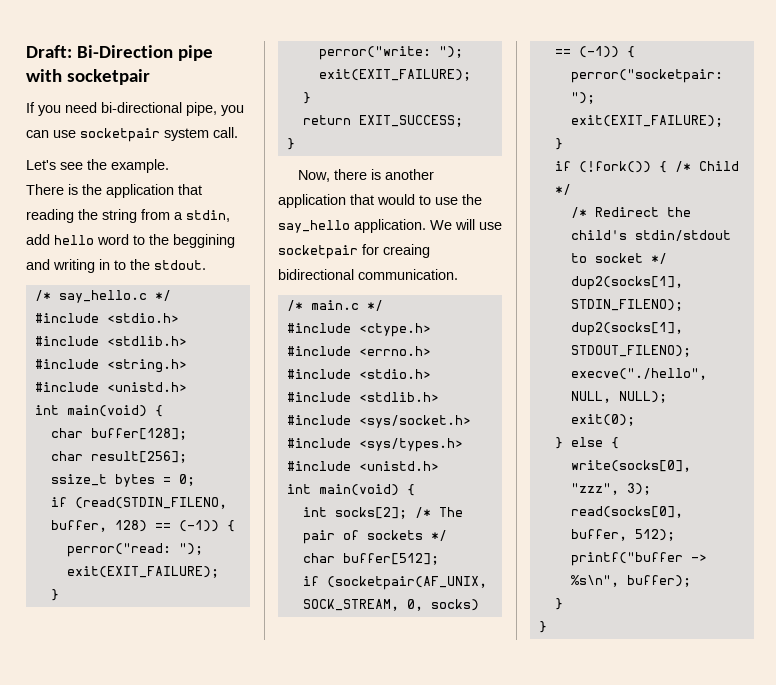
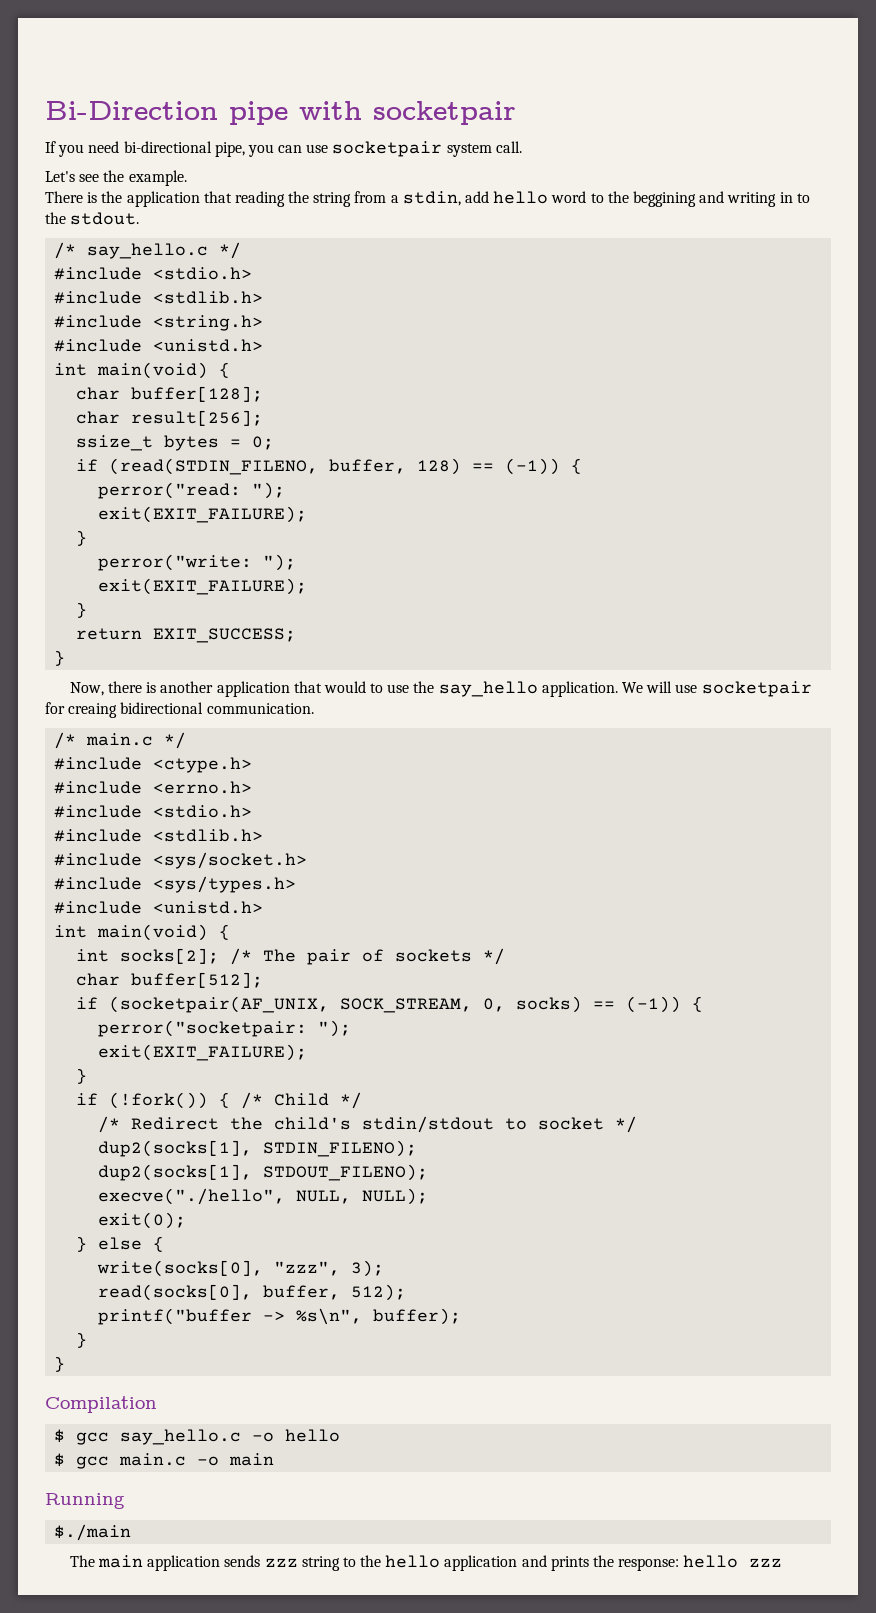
- Draft: Bi-Direction pipe with socketpair
+ Bi-Direction pipe with socketpair
+ Compilation
+ $ gcc say_hello.c -o hello
+ $ gcc main.c -o main
+ Running
+ $./main
+ The main application sends zzz string to the hello application and prints the response: hello zzz

